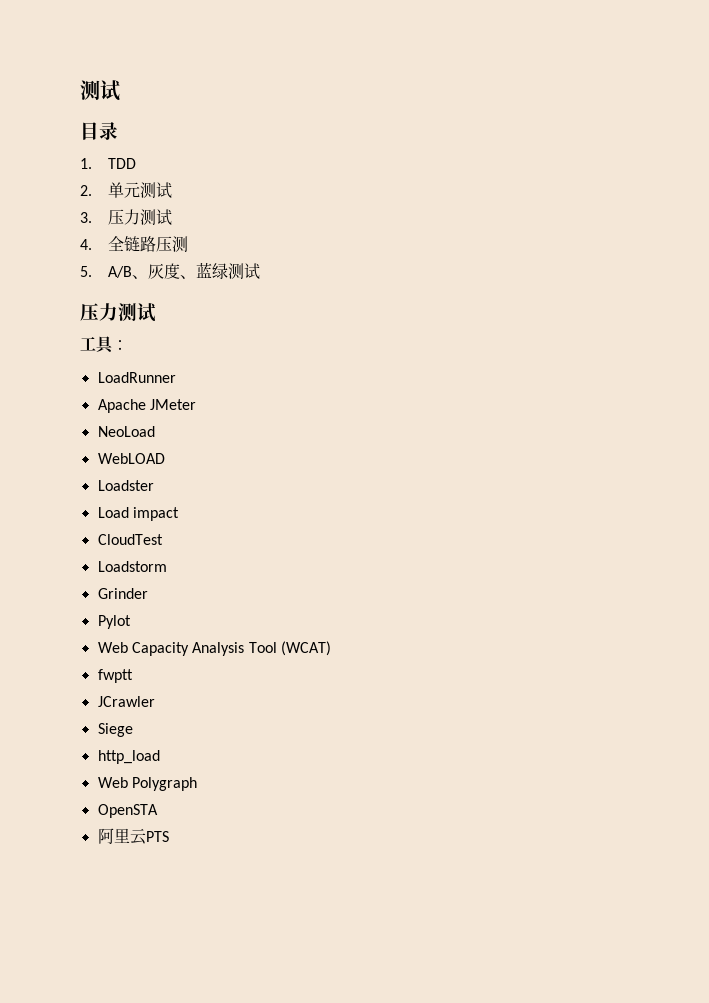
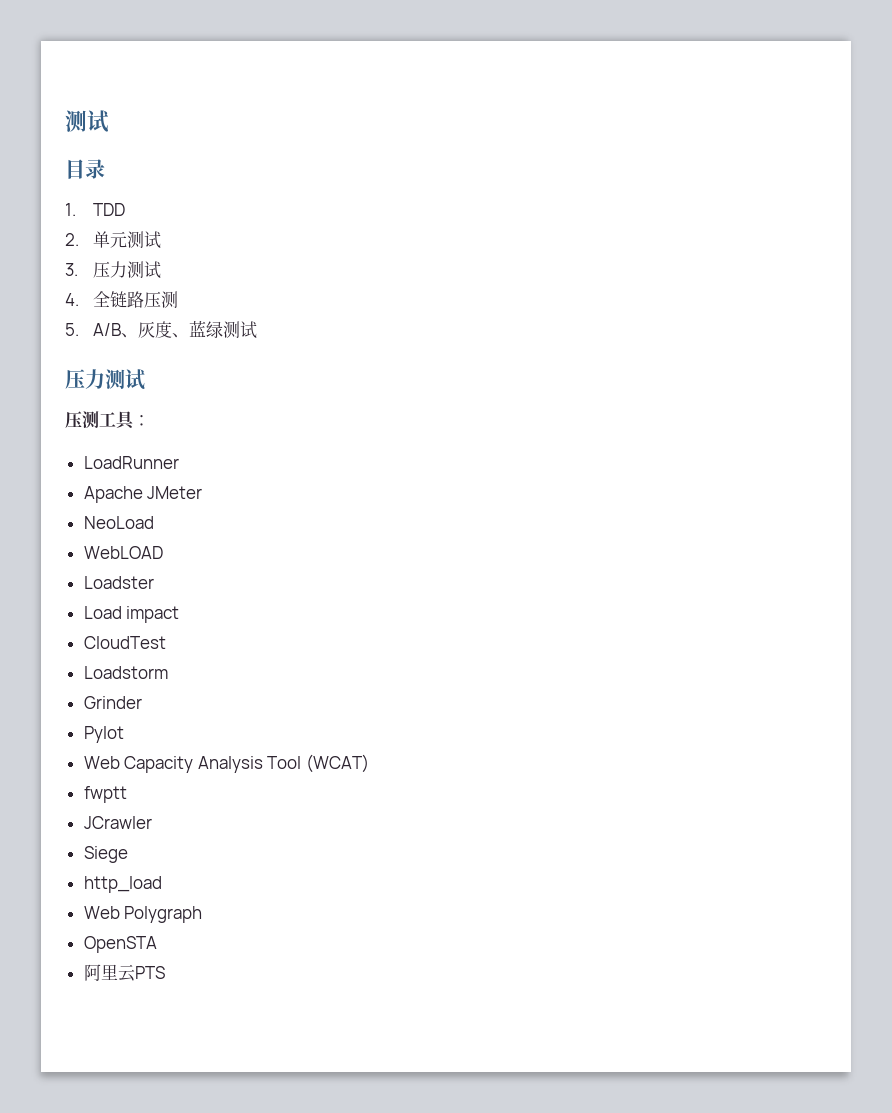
- 工具：
+ 压测工具：

